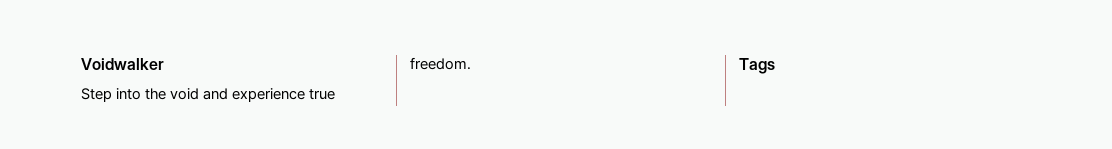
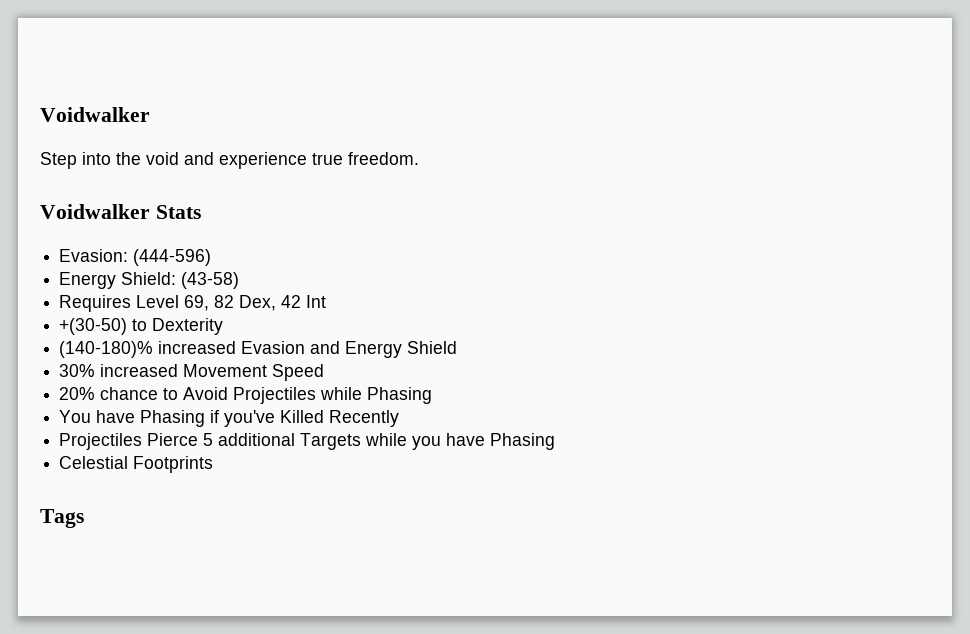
+ Voidwalker Stats
+ Evasion: (444-596)
+ Energy Shield: (43-58)
+ Requires Level 69, 82 Dex, 42 Int
+ +(30-50) to Dexterity
+ (140-180)% increased Evasion and Energy Shield
+ 30% increased Movement Speed
+ 20% chance to Avoid Projectiles while Phasing
+ You have Phasing if you've Killed Recently
+ Projectiles Pierce 5 additional Targets while you have Phasing
+ Celestial Footprints

